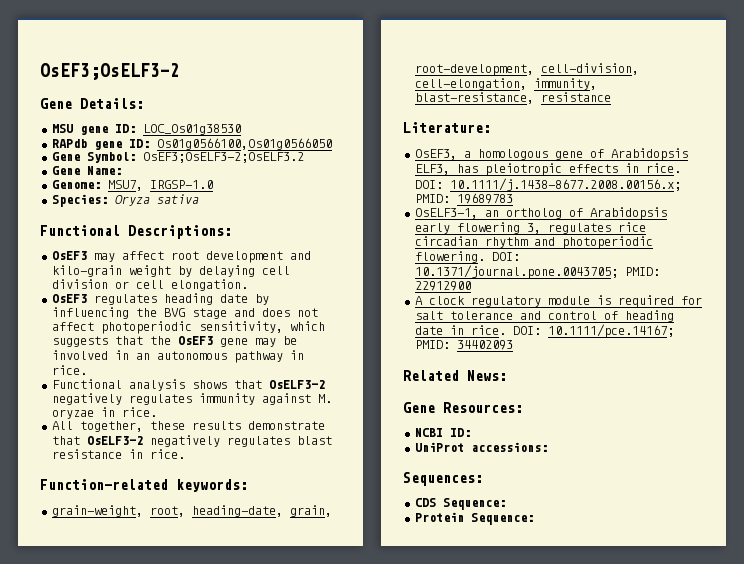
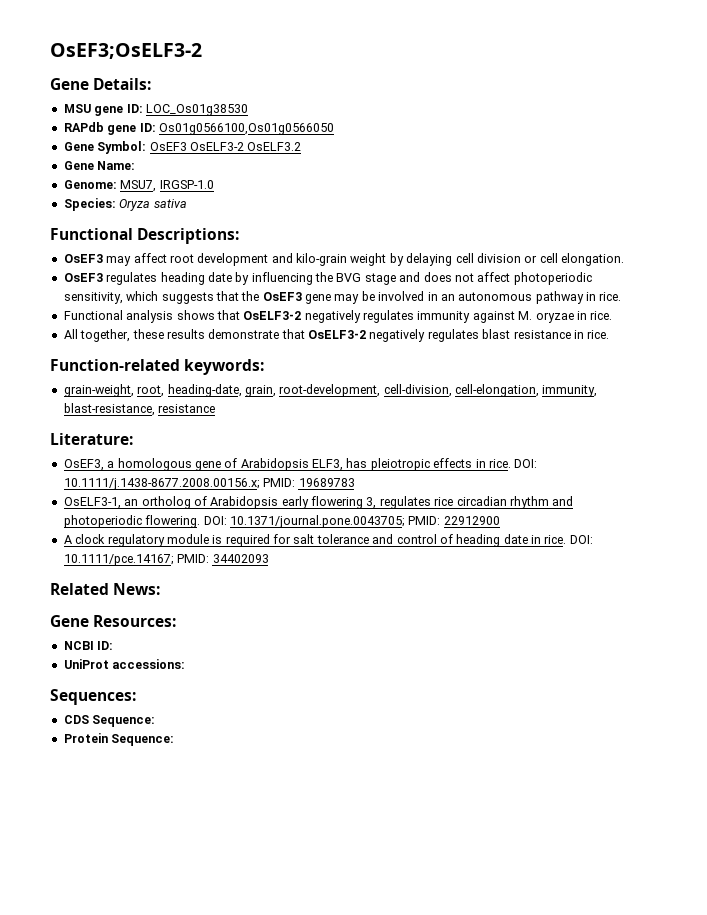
- Gene Symbol: OsEF3;OsELF3-2;OsELF3.2
+ Gene Symbol: OsEF3 OsELF3-2 OsELF3.2

